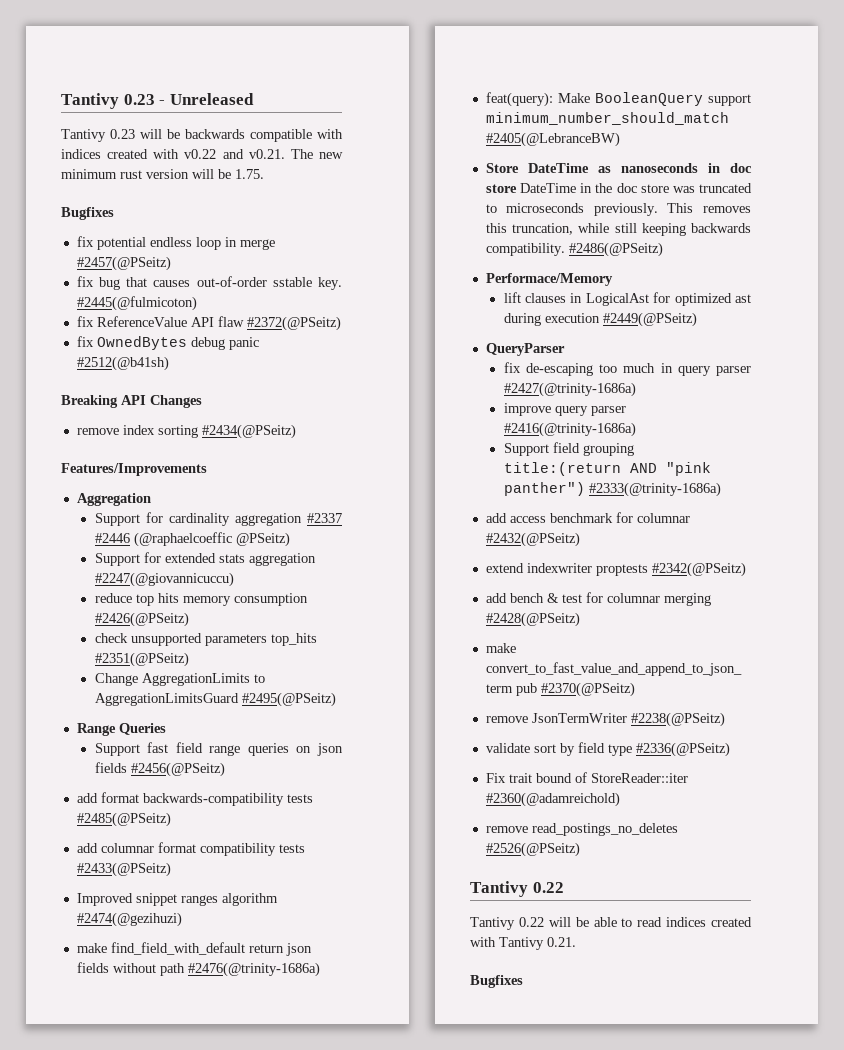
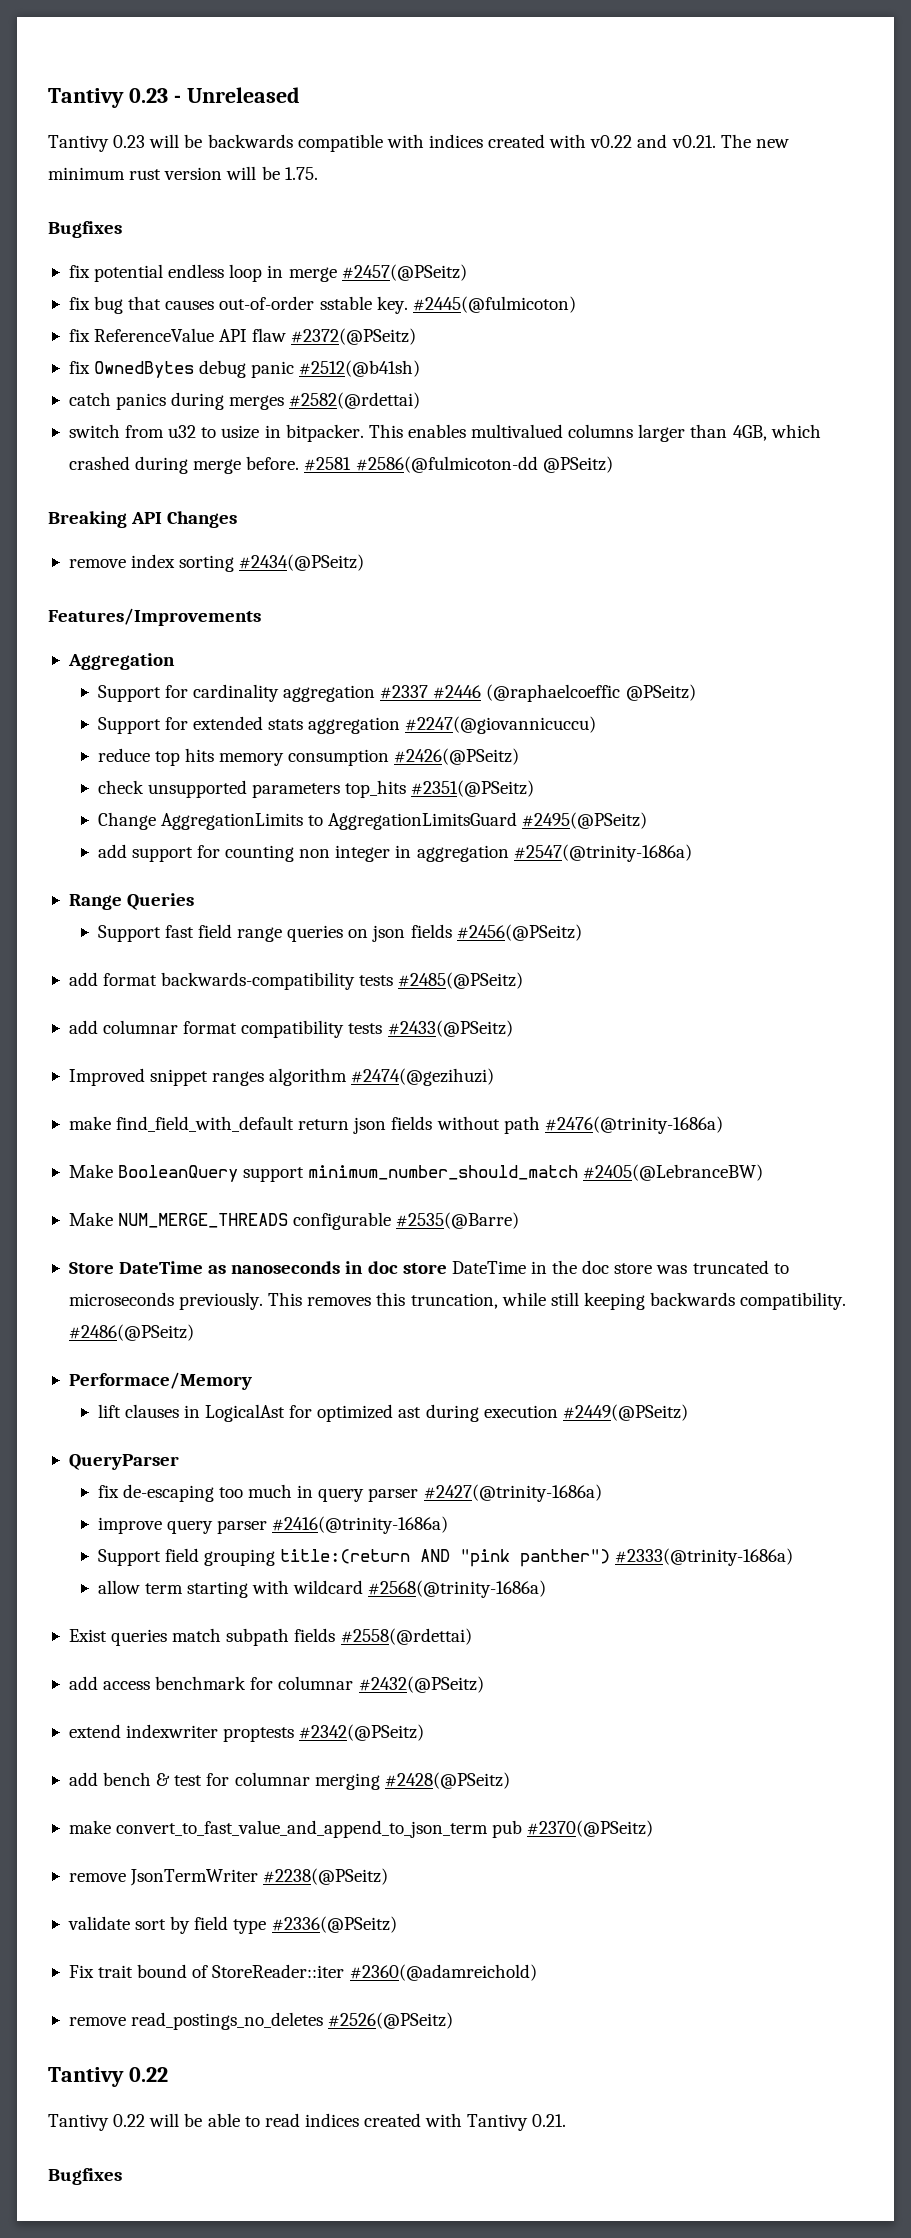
+ catch panics during merges #2582(@rdettai)
+ switch from u32 to usize in bitpacker. This enables multivalued columns larger than 4GB, which crashed during merge before. #2581 #2586(@fulmicoton-dd @PSeitz)
+ add support for counting non integer in aggregation #2547(@trinity-1686a)
- feat(query): Make BooleanQuery support minimum_number_should_match #2405(@LebranceBW)
+ Make BooleanQuery support minimum_number_should_match #2405(@LebranceBW)
+ Make NUM_MERGE_THREADS configurable #2535(@Barre)
+ allow term starting with wildcard #2568(@trinity-1686a)
+ Exist queries match subpath fields #2558(@rdettai)

